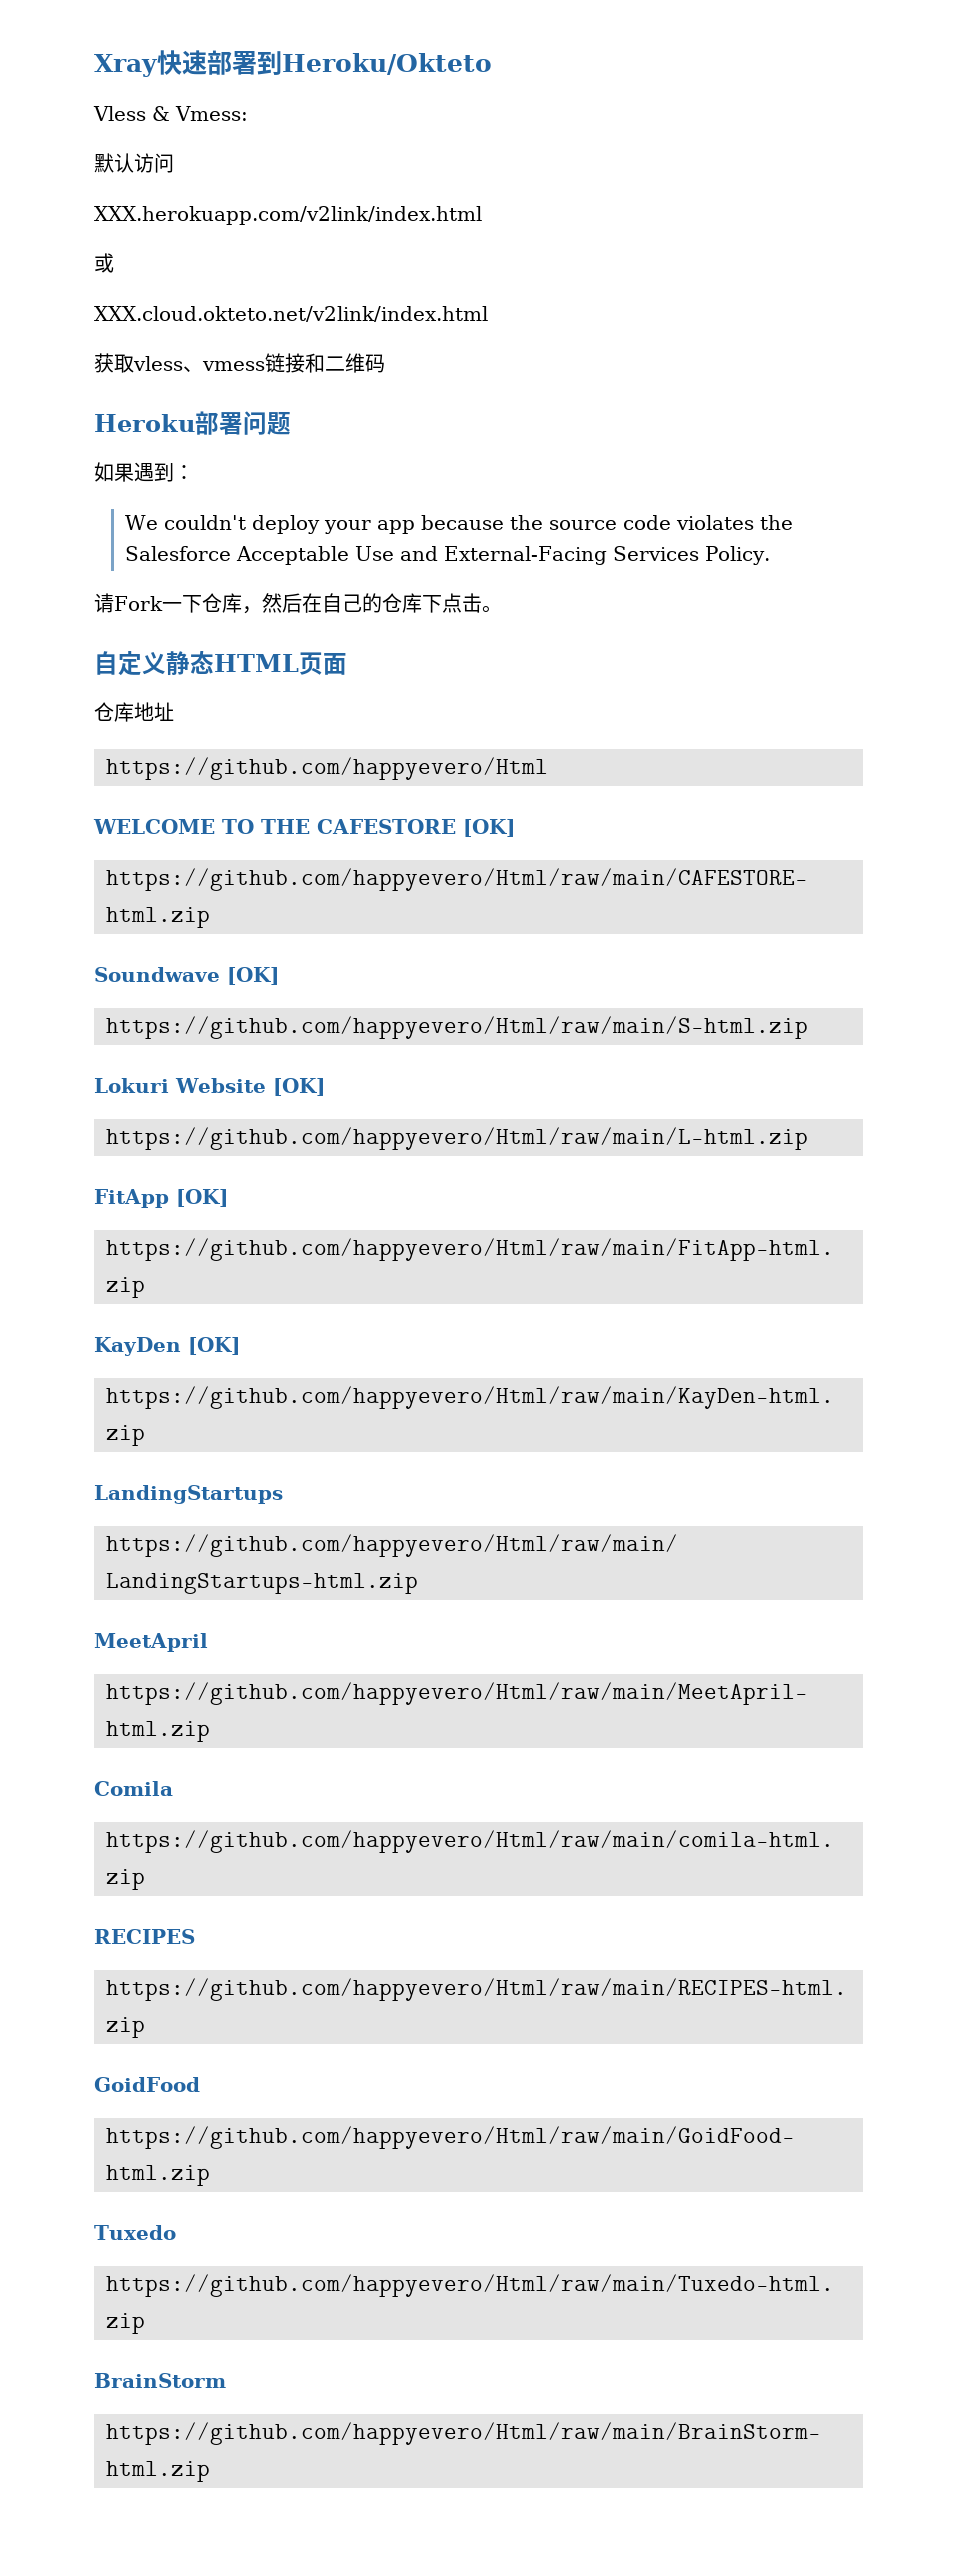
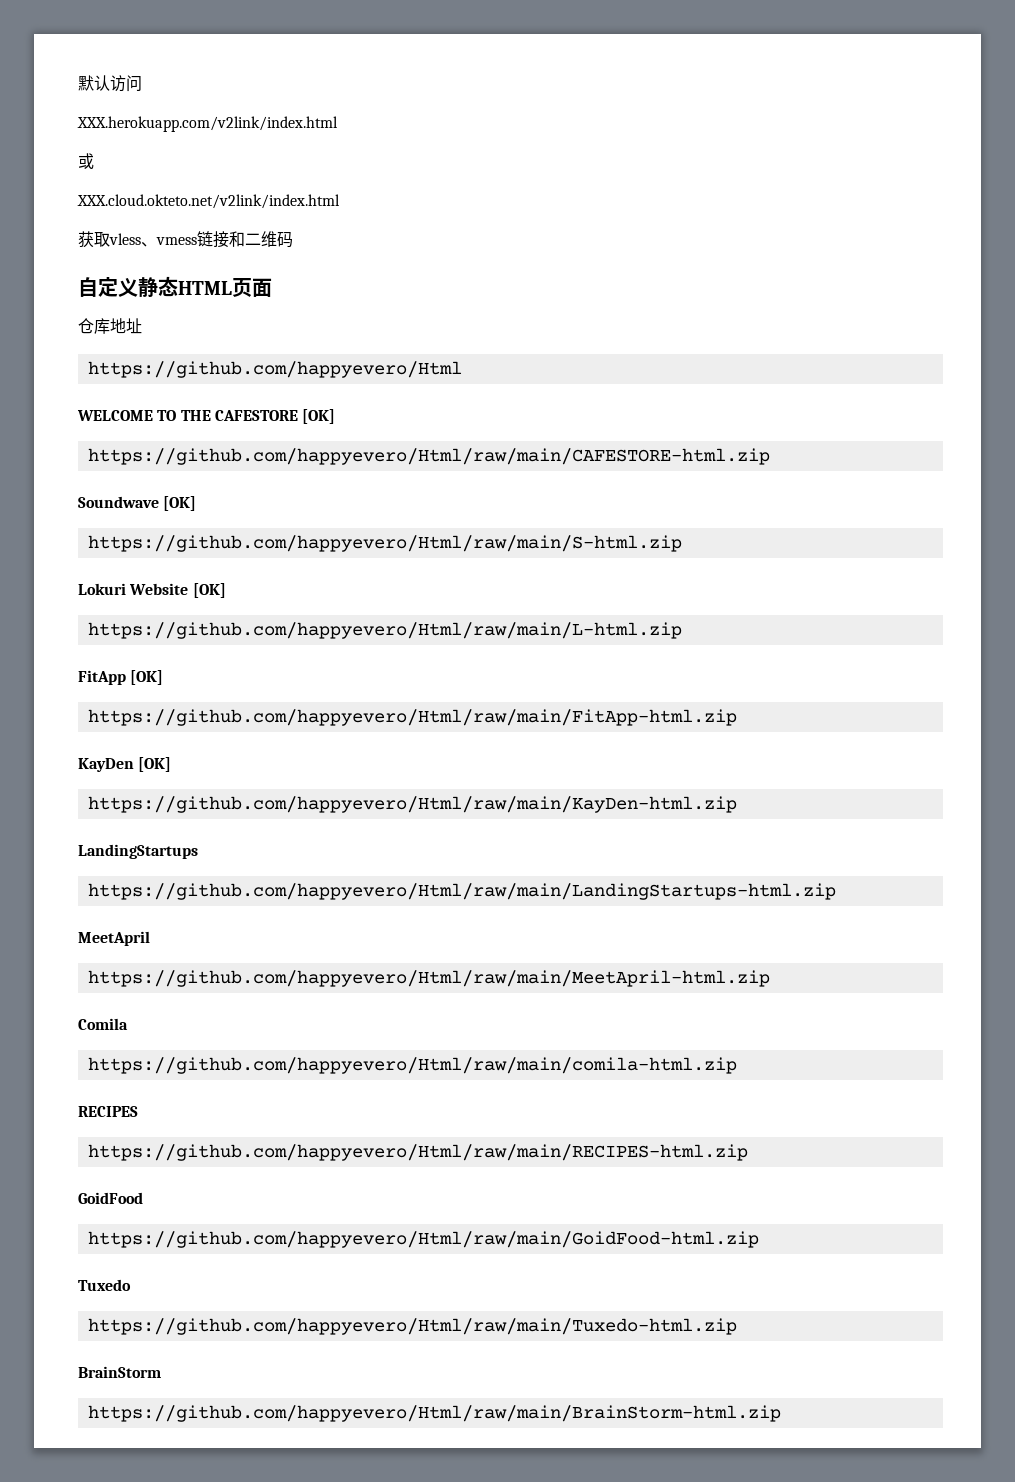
- Xray快速部署到Heroku/Okteto
- Vless & Vmess:
- Heroku部署问题
- 如果遇到：
- We couldn't deploy your app because the source code violates the Salesforce Acceptable Use and External-Facing Services Policy.
- 请Fork一下仓库，然后在自己的仓库下点击。

